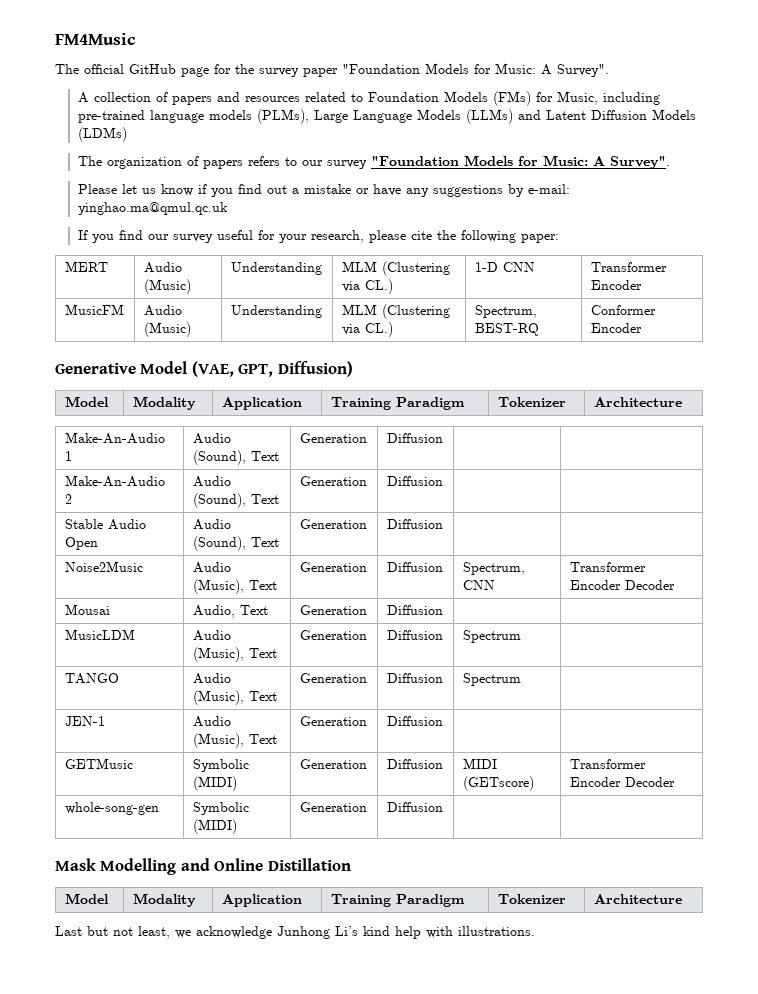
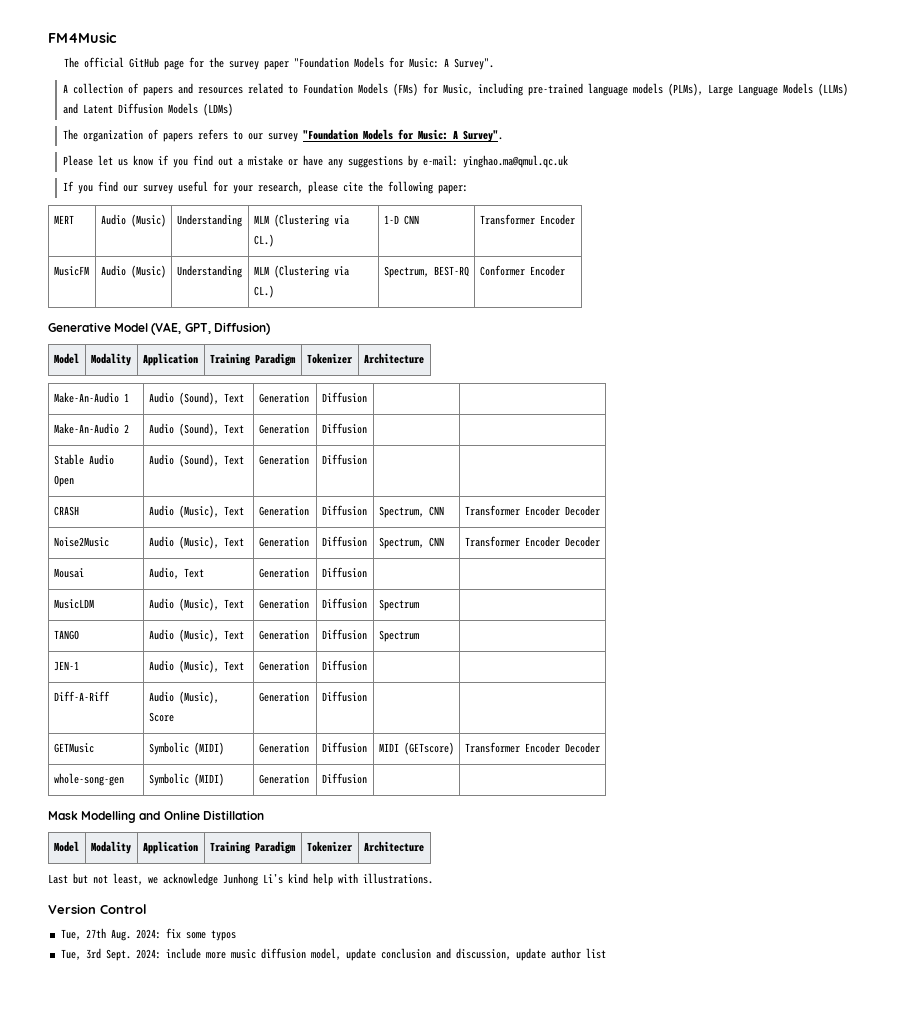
+ CRASH | Audio (Music), Text | Generation | Diffusion | Spectrum, CNN | Transformer Encoder Decoder
+ Diff-A-Riff | Audio (Music), Score | Generation | Diffusion | |
+ Version Control
+ Tue, 27th Aug. 2024: fix some typos
+ Tue, 3rd Sept. 2024: include more music diffusion model, update conclusion and discussion, update author list

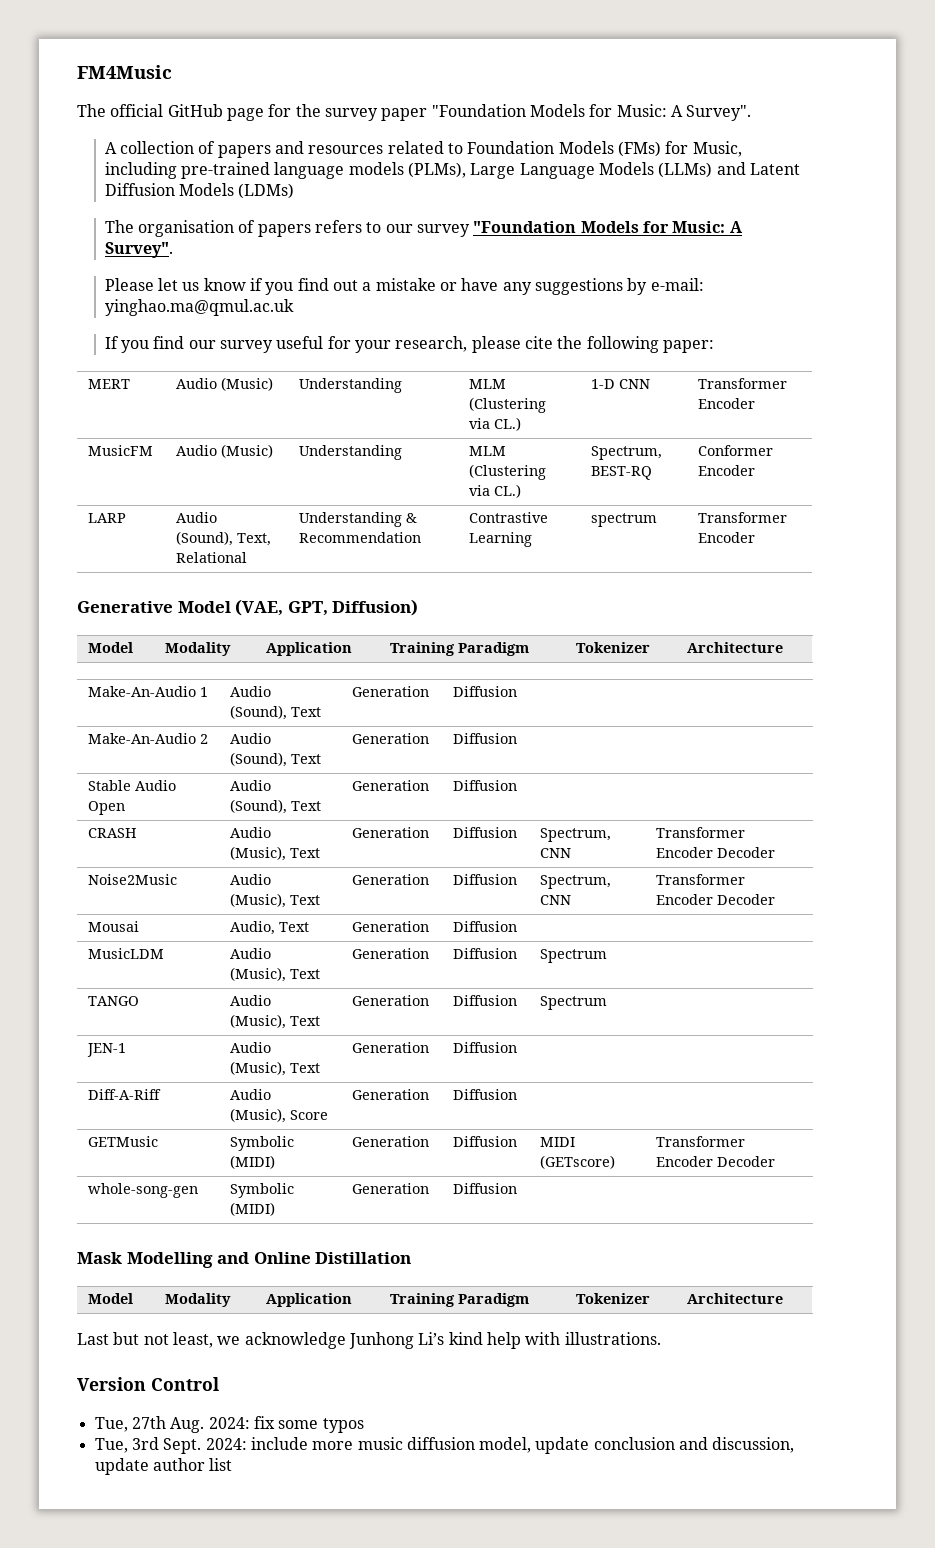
- The organization of papers refers to our survey "Foundation Models for Music: A Survey".
+ The organisation of papers refers to our survey "Foundation Models for Music: A Survey".
- Please let us know if you find out a mistake or have any suggestions by e-mail: yinghao.ma@qmul.qc.uk
+ Please let us know if you find out a mistake or have any suggestions by e-mail: yinghao.ma@qmul.ac.uk
+ LARP | Audio (Sound), Text, Relational | Understanding & Recommendation | Contrastive Learning | spectrum | Transformer Encoder

